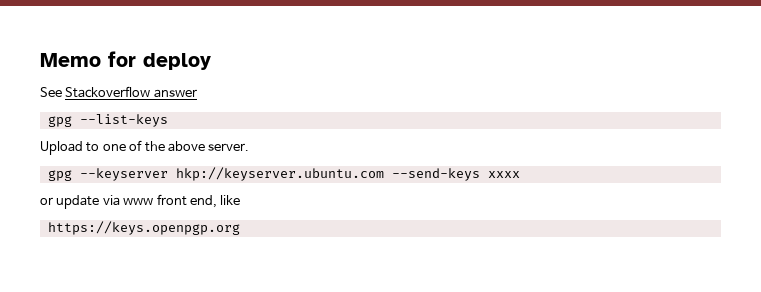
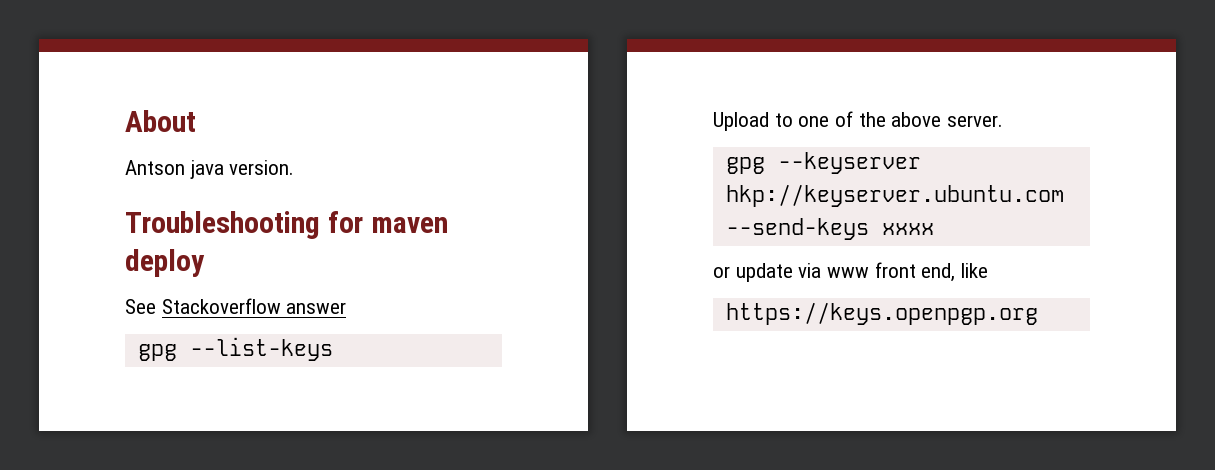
- Memo for deploy
+ About
+ Antson java version.
+ Troubleshooting for maven deploy

